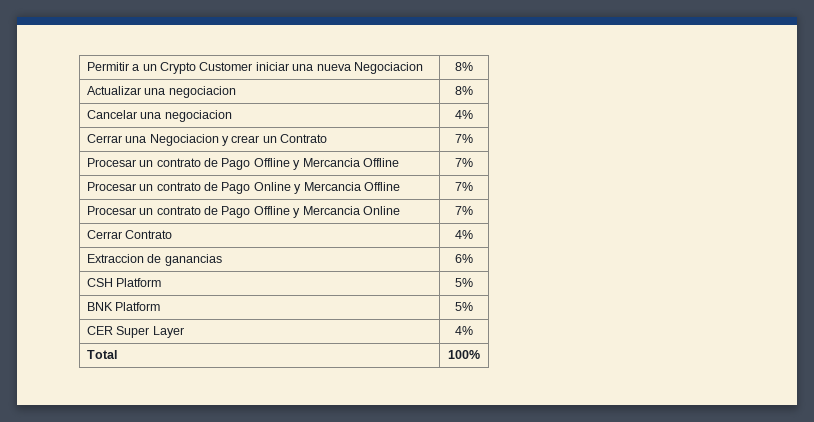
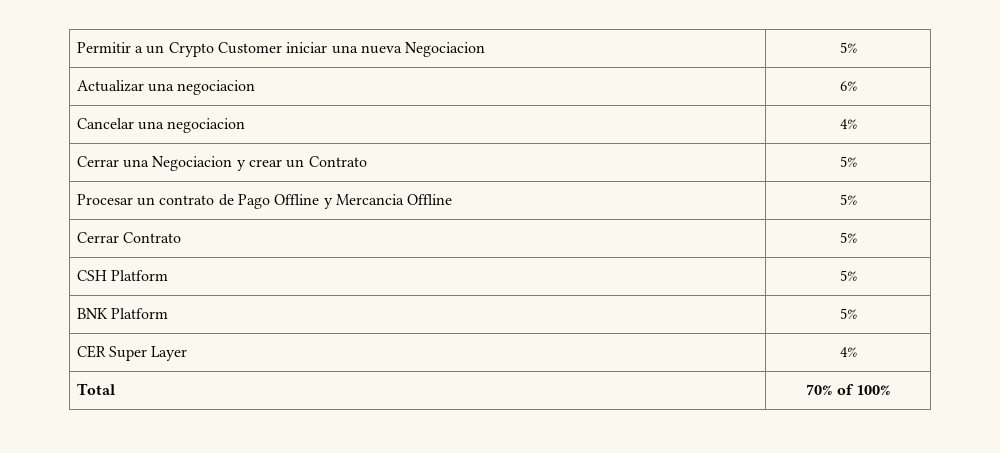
- Permitir a un Crypto Customer iniciar una nueva Negociacion | 8%
+ Permitir a un Crypto Customer iniciar una nueva Negociacion | 5%
- Actualizar una negociacion | 8%
+ Actualizar una negociacion | 6%
- Cerrar una Negociacion y crear un Contrato | 7%
+ Cerrar una Negociacion y crear un Contrato | 5%
- Procesar un contrato de Pago Offline y Mercancia Offline | 7%
- Procesar un contrato de Pago Online y Mercancia Offline | 7%
- Procesar un contrato de Pago Offline y Mercancia Online | 7%
- Cerrar Contrato | 4%
- Extraccion de ganancias | 6%
+ Procesar un contrato de Pago Offline y Mercancia Offline | 5%
+ Cerrar Contrato | 5%
- Total | 100%
+ Total | 70% of 100%

